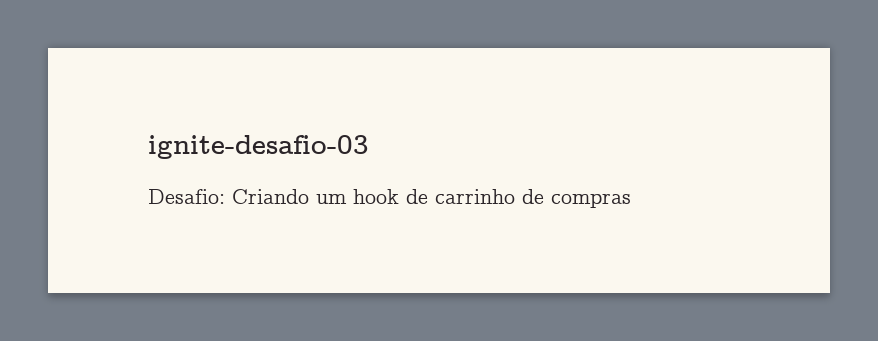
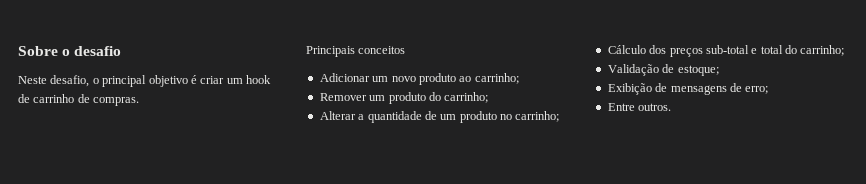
- ignite-desafio-03
- Desafio: Criando um hook de carrinho de compras
+ Sobre o desafio
+ Neste desafio, o principal objetivo é criar um hook de carrinho de compras.
+ Principais conceitos
+ Adicionar um novo produto ao carrinho;
+ Remover um produto do carrinho;
+ Alterar a quantidade de um produto no carrinho;
+ Cálculo dos preços sub-total e total do carrinho;
+ Validação de estoque;
+ Exibição de mensagens de erro;
+ Entre outros.

